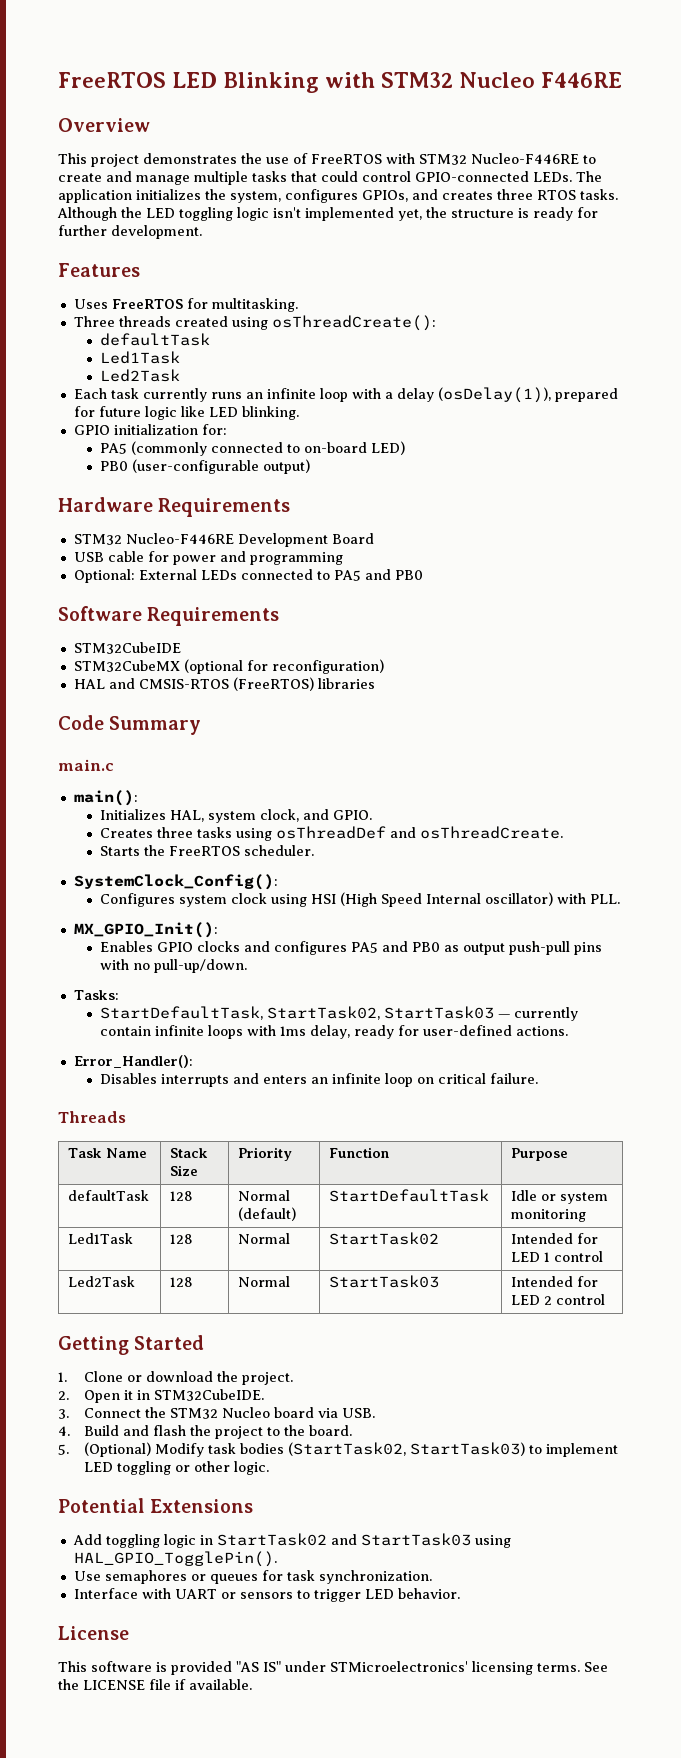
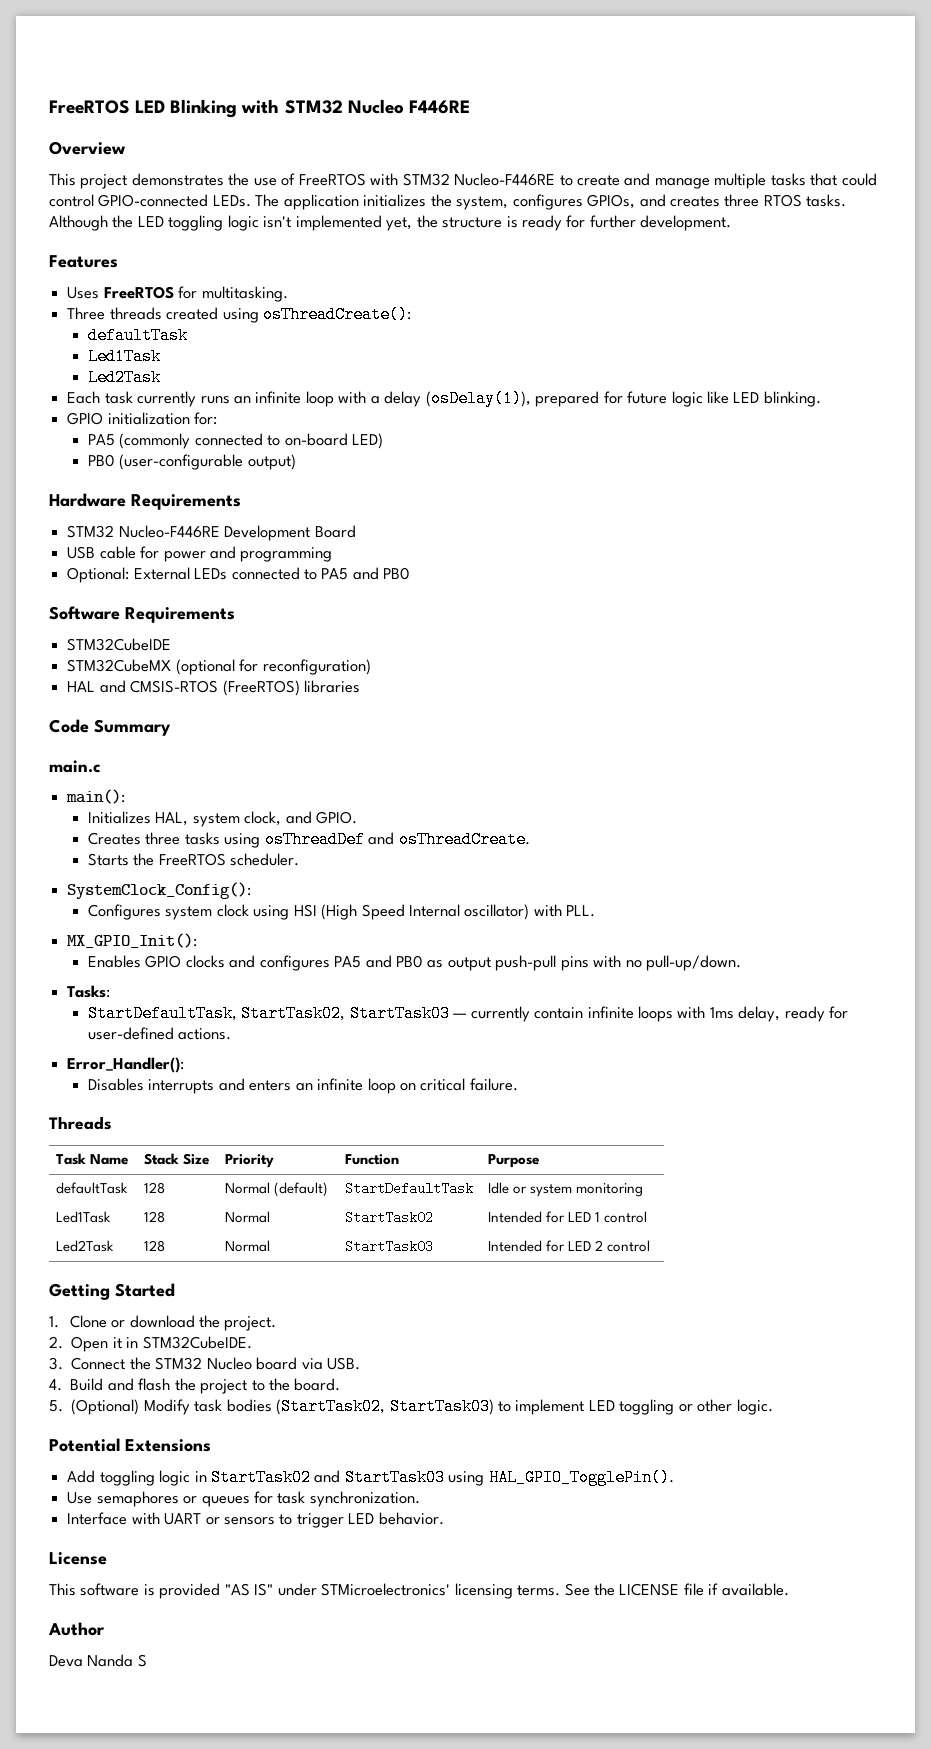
+ Author
+ Deva Nanda S

